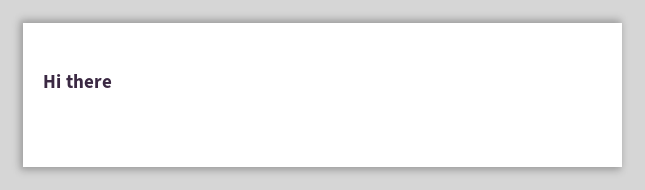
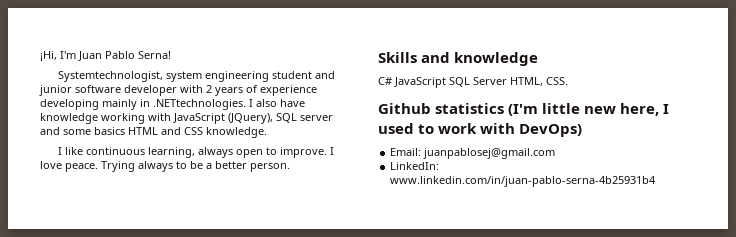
- Hi there
+ ¡Hi, I'm Juan Pablo Serna!
+ Systemtechnologist, system engineering student and junior software developer with 2 years of experience developing mainly in .NETtechnologies. I also have knowledge working with JavaScript (JQuery), SQL server and some basics HTML and CSS knowledge.
+ I like continuous learning, always open to improve. I love peace. Trying always to be a better person.
+ Skills and knowledge
+ C# JavaScript SQL Server HTML, CSS.
+ Github statistics (I'm little new here, I used to work with DevOps)
+ Email: juanpablosej@gmail.com
+ LinkedIn: www.linkedin.com/in/juan-pablo-serna-4b25931b4

